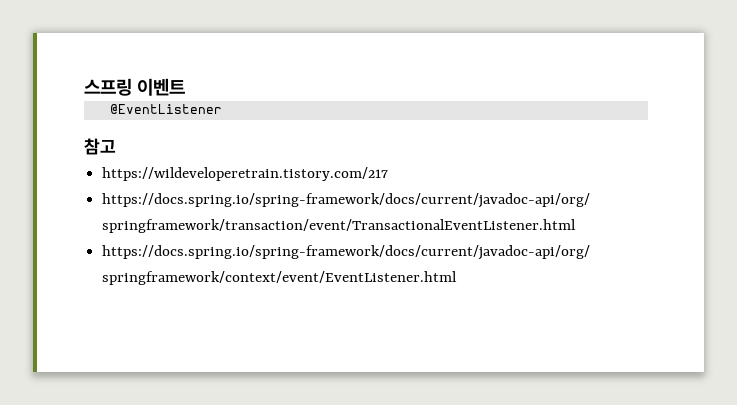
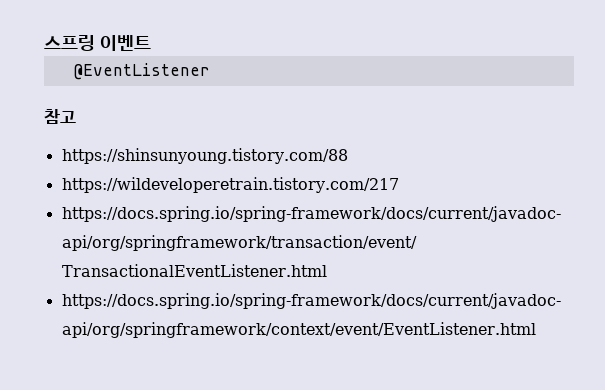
+ https://shinsunyoung.tistory.com/88

